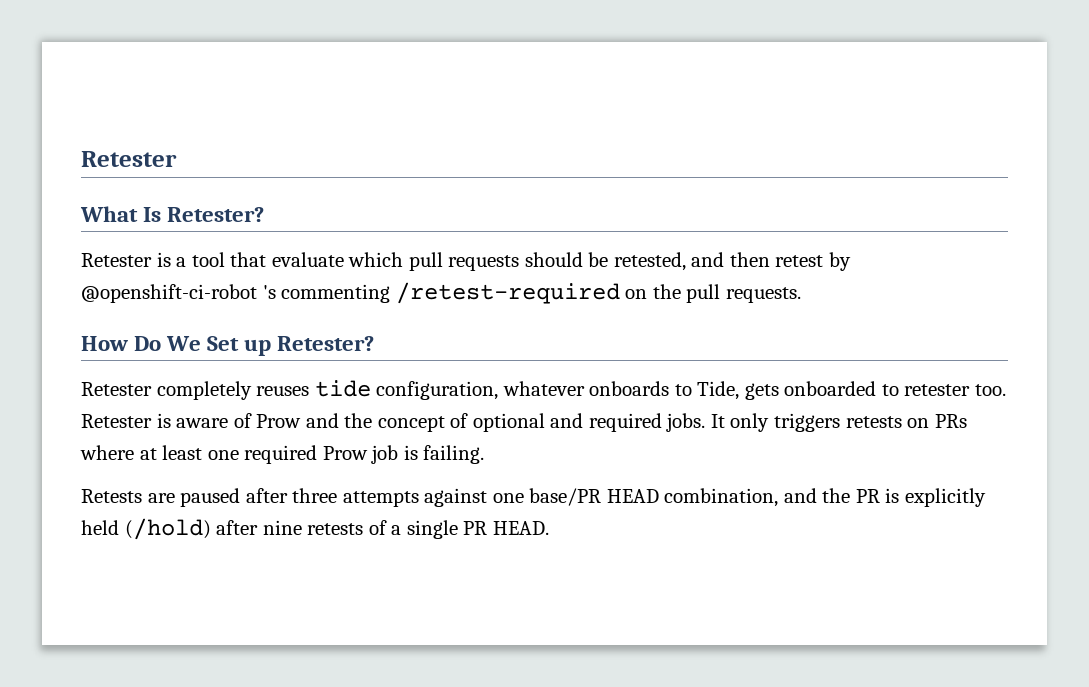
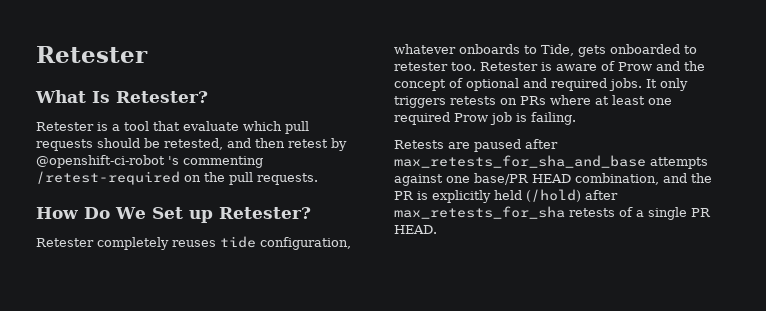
- Retests are paused after three attempts against one base/PR HEAD combination, and the PR is explicitly held (/hold) after nine retests of a single PR HEAD.
+ Retests are paused after max_retests_for_sha_and_base attempts against one base/PR HEAD combination, and the PR is explicitly held (/hold) after max_retests_for_sha retests of a single PR HEAD.

